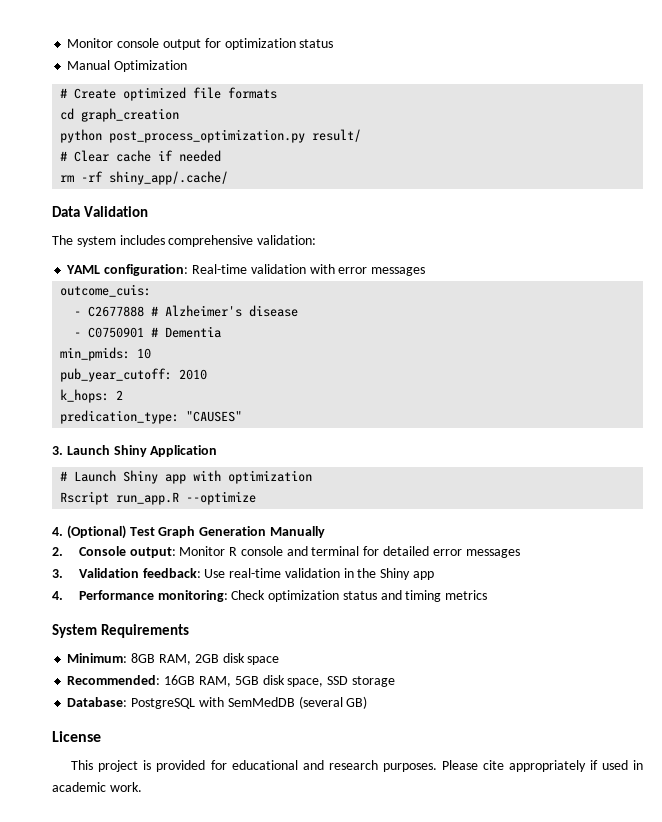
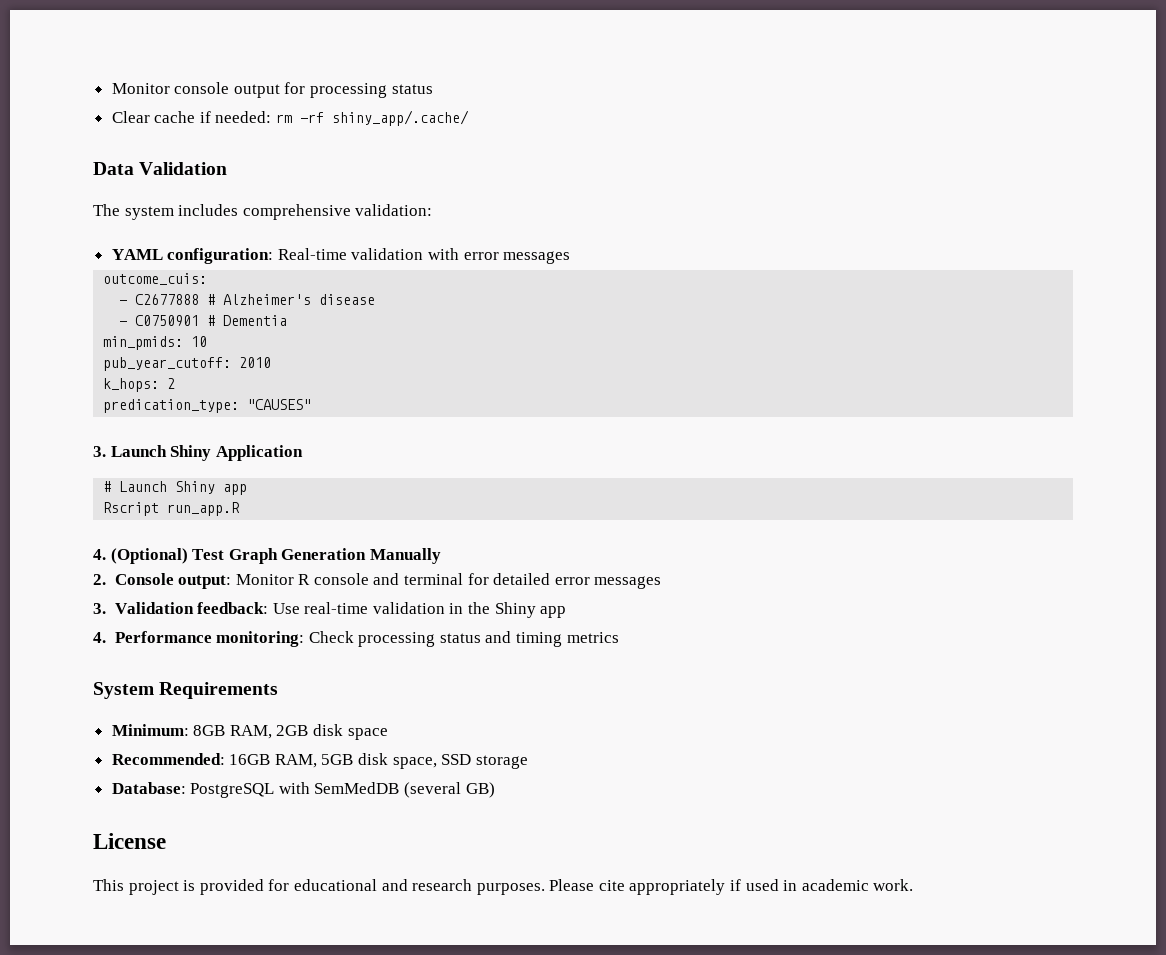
- Monitor console output for optimization status
+ Monitor console output for processing status
- Manual Optimization
- # Create optimized file formats
- cd graph_creation
- python post_process_optimization.py result/
- # Clear cache if needed
- rm -rf shiny_app/.cache/
+ Clear cache if needed: rm -rf shiny_app/.cache/
- # Launch Shiny app with optimization
+ # Launch Shiny app
- Rscript run_app.R --optimize
+ Rscript run_app.R
- 4. Performance monitoring: Check optimization status and timing metrics
+ 4. Performance monitoring: Check processing status and timing metrics

